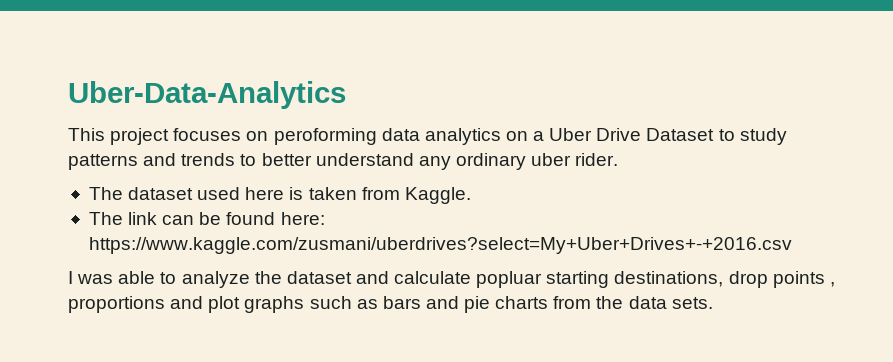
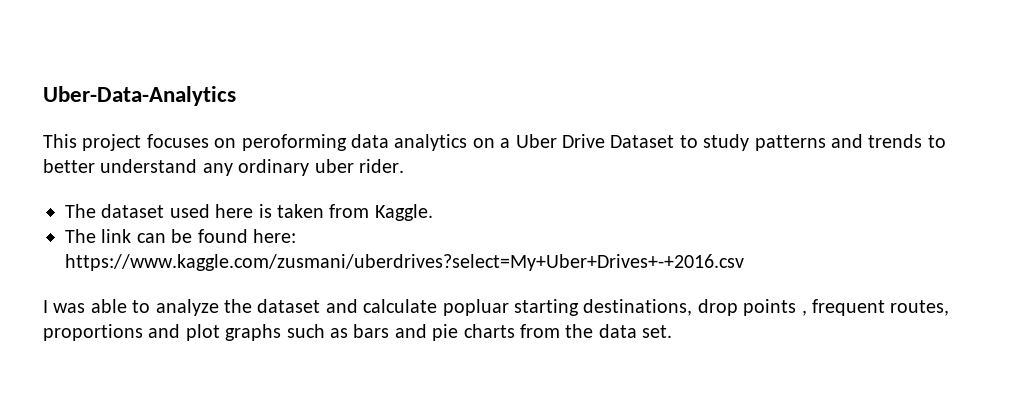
- I was able to analyze the dataset and calculate popluar starting destinations, drop points , proportions and plot graphs such as bars and pie charts from the data sets.
+ I was able to analyze the dataset and calculate popluar starting destinations, drop points , frequent routes, proportions and plot graphs such as bars and pie charts from the data set.

